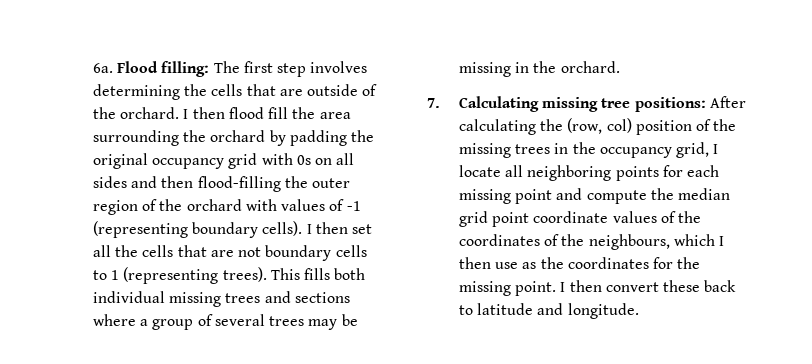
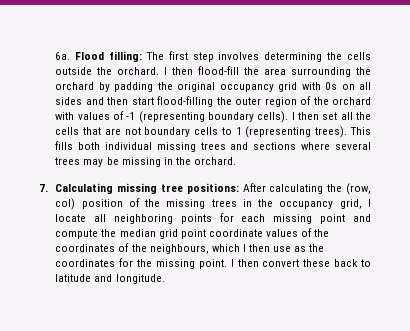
- Flood filling: The first step involves determining the cells that are outside of the orchard.
+ Flood filling: The first step involves determining the cells outside the orchard.
- I then flood fill the area surrounding the orchard by padding the original occupancy grid with 0s on all sides and then flood-filling the outer region of the orchard with values of -1 (representing boundary cells).
+ I then flood-fill the area surrounding the orchard by padding the original occupancy grid with 0s on all sides and then start flood-filling the outer region of the orchard with values of -1 (representing boundary cells).
- This fills both individual missing trees and sections where a group of several trees may be missing in the orchard.
+ This fills both individual missing trees and sections where several trees may be missing in the orchard.

